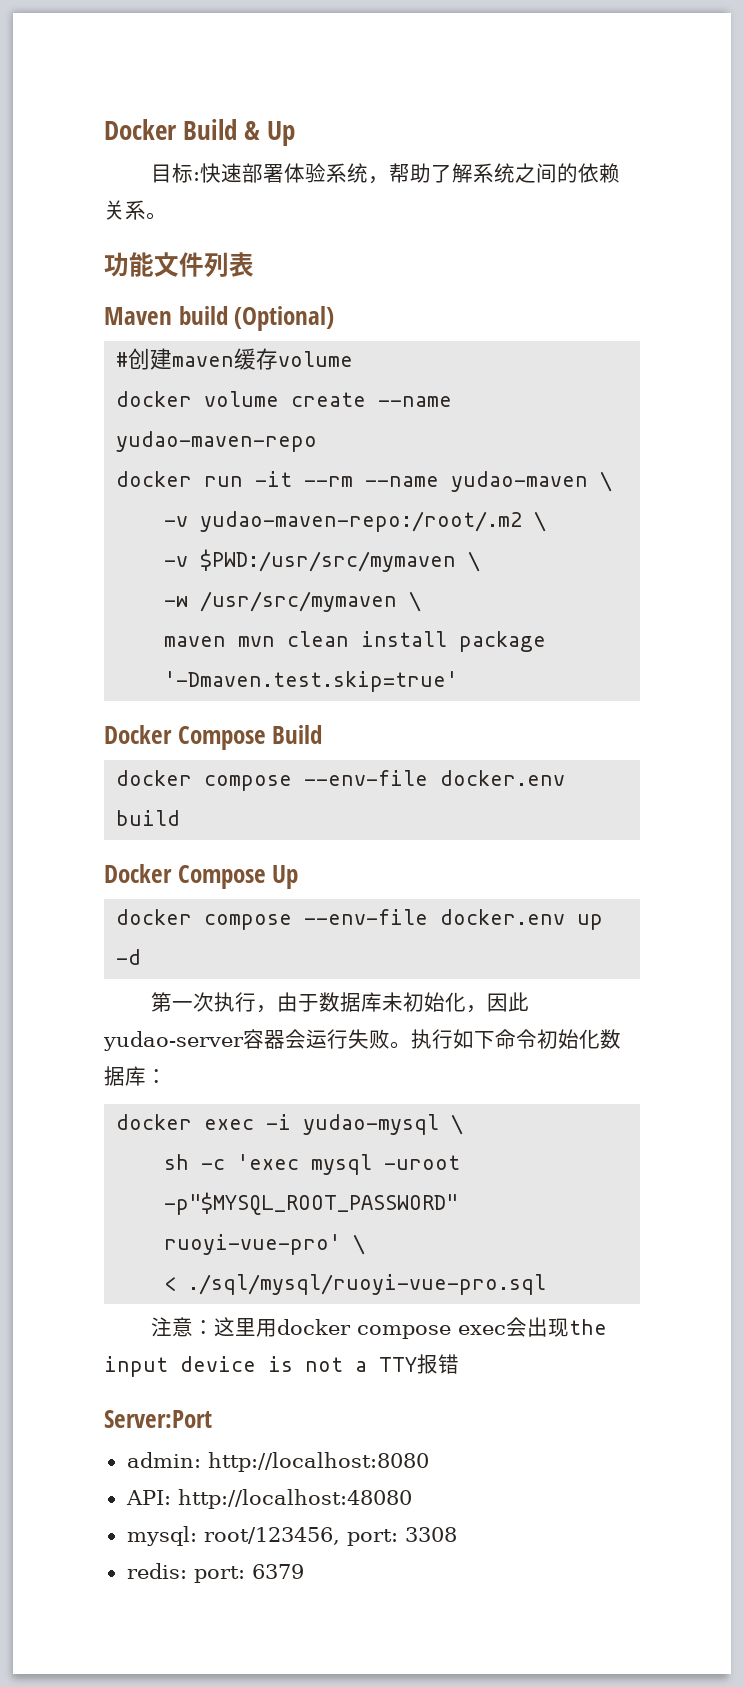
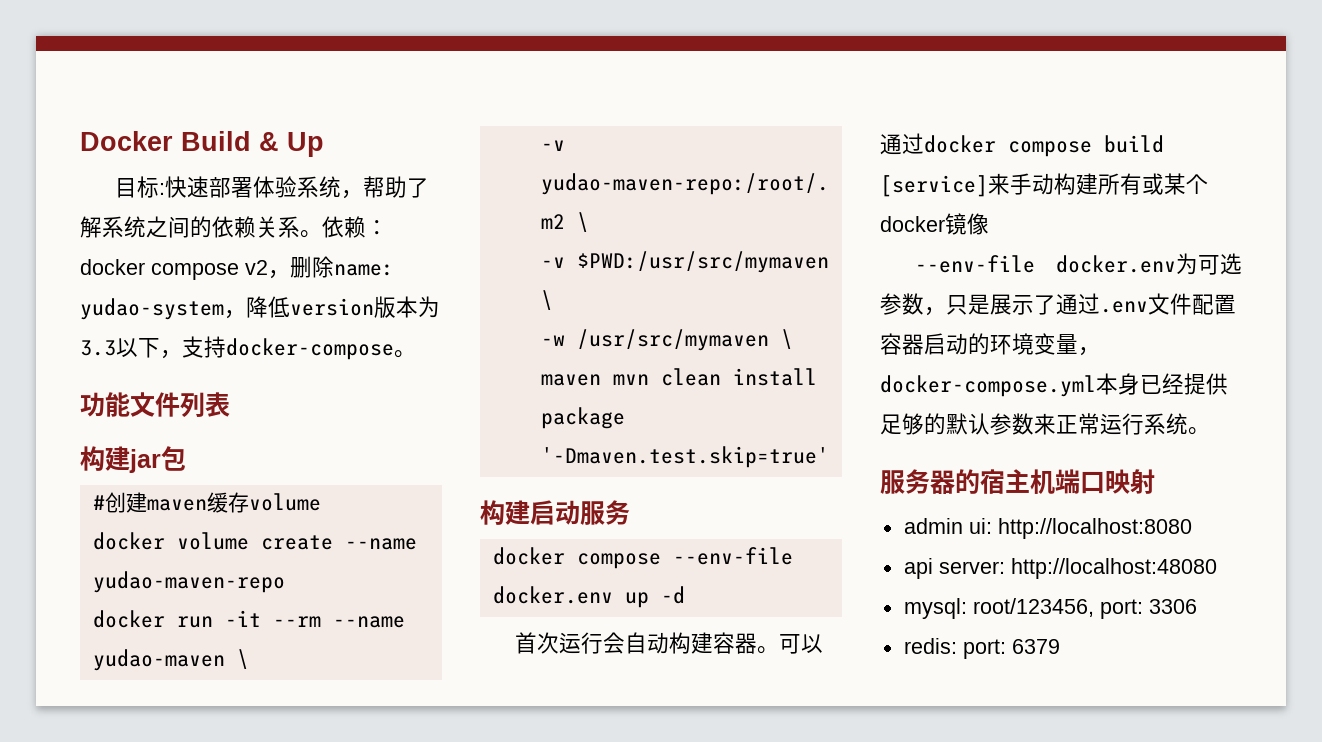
+ 依赖：docker compose v2，删除name: yudao-system，降低version版本为3.3以下，支持docker-compose。
- Maven build (Optional)
+ 构建jar包
- Docker Compose Build
- docker compose --env-file docker.env build
- Docker Compose Up
+ 构建启动服务
- 第一次执行，由于数据库未初始化，因此yudao-server容器会运行失败。执行如下命令初始化数据库：
- docker exec -i yudao-mysql \
- sh -c 'exec mysql -uroot -p"$MYSQL_ROOT_PASSWORD" ruoyi-vue-pro' \
- < ./sql/mysql/ruoyi-vue-pro.sql
- 注意：这里用docker compose exec会出现the input device is not a TTY报错
- Server:Port
- admin: http://localhost:8080
+ 首次运行会自动构建容器。可以通过docker compose build [service]来手动构建所有或某个docker镜像
+ --env-file docker.env为可选参数，只是展示了通过.env文件配置容器启动的环境变量，docker-compose.yml本身已经提供足够的默认参数来正常运行系统。
+ 服务器的宿主机端口映射
+ admin ui: http://localhost:8080
- API: http://localhost:48080
+ api server: http://localhost:48080
- mysql: root/123456, port: 3308
+ mysql: root/123456, port: 3306

